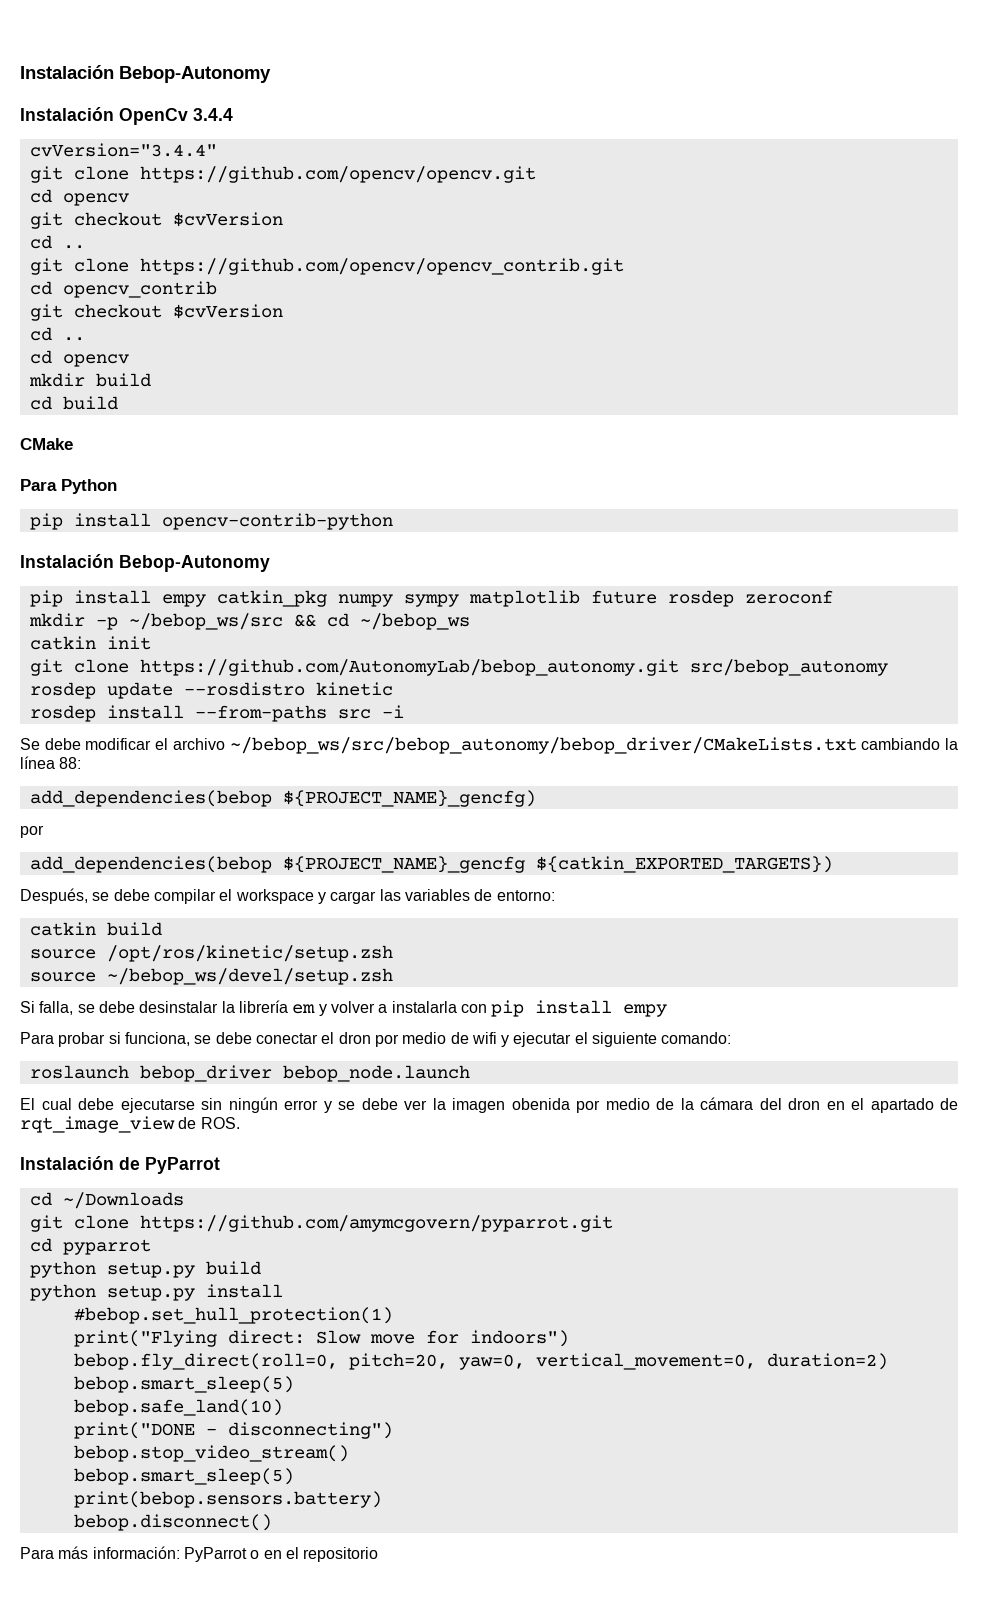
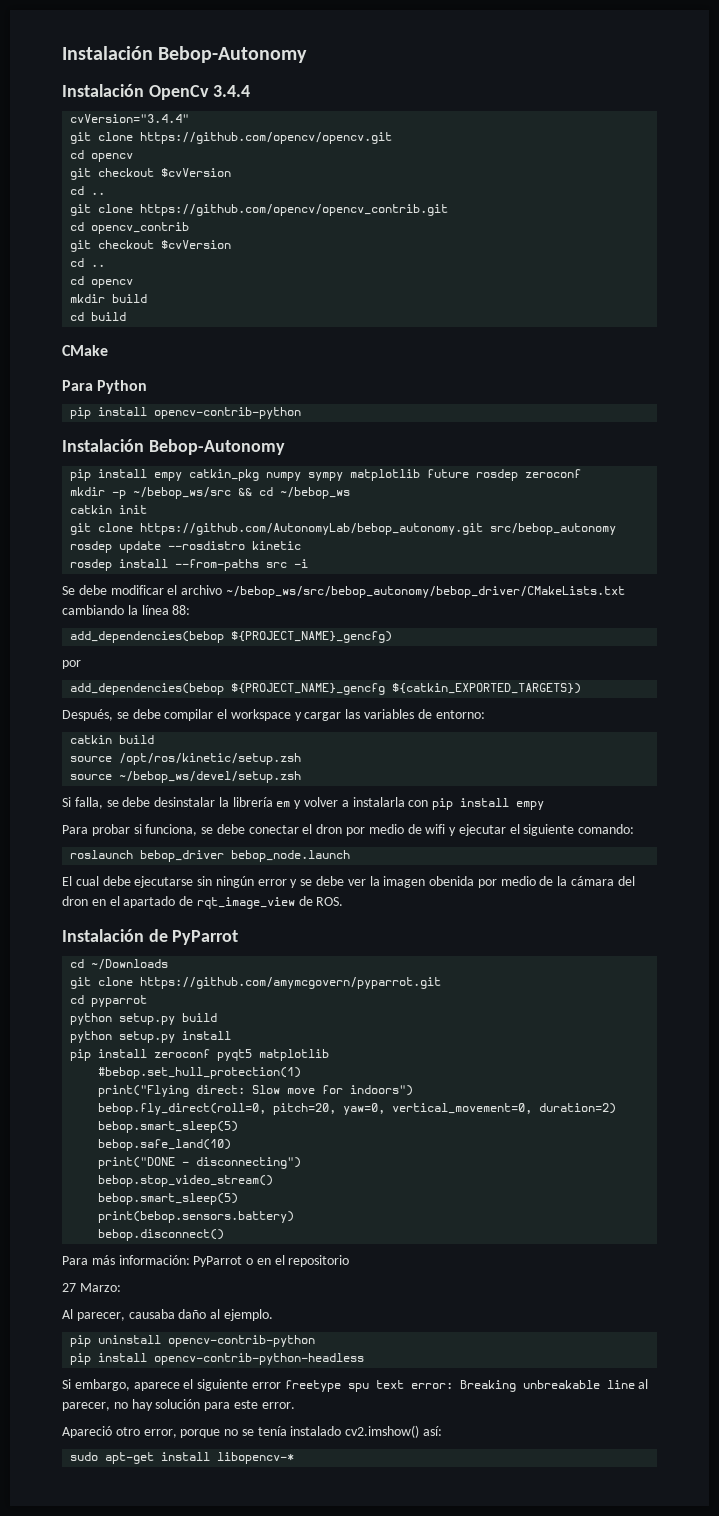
+ pip install zeroconf pyqt5 matplotlib
+ 27 Marzo:
+ Al parecer, causaba daño al ejemplo.
+ pip uninstall opencv-contrib-python
+ pip install opencv-contrib-python-headless
+ Si embargo, aparece el siguiente error freetype spu text error: Breaking unbreakable line al parecer, no hay solución para este error.
+ Apareció otro error, porque no se tenía instalado cv2.imshow() así:
+ sudo apt-get install libopencv-*

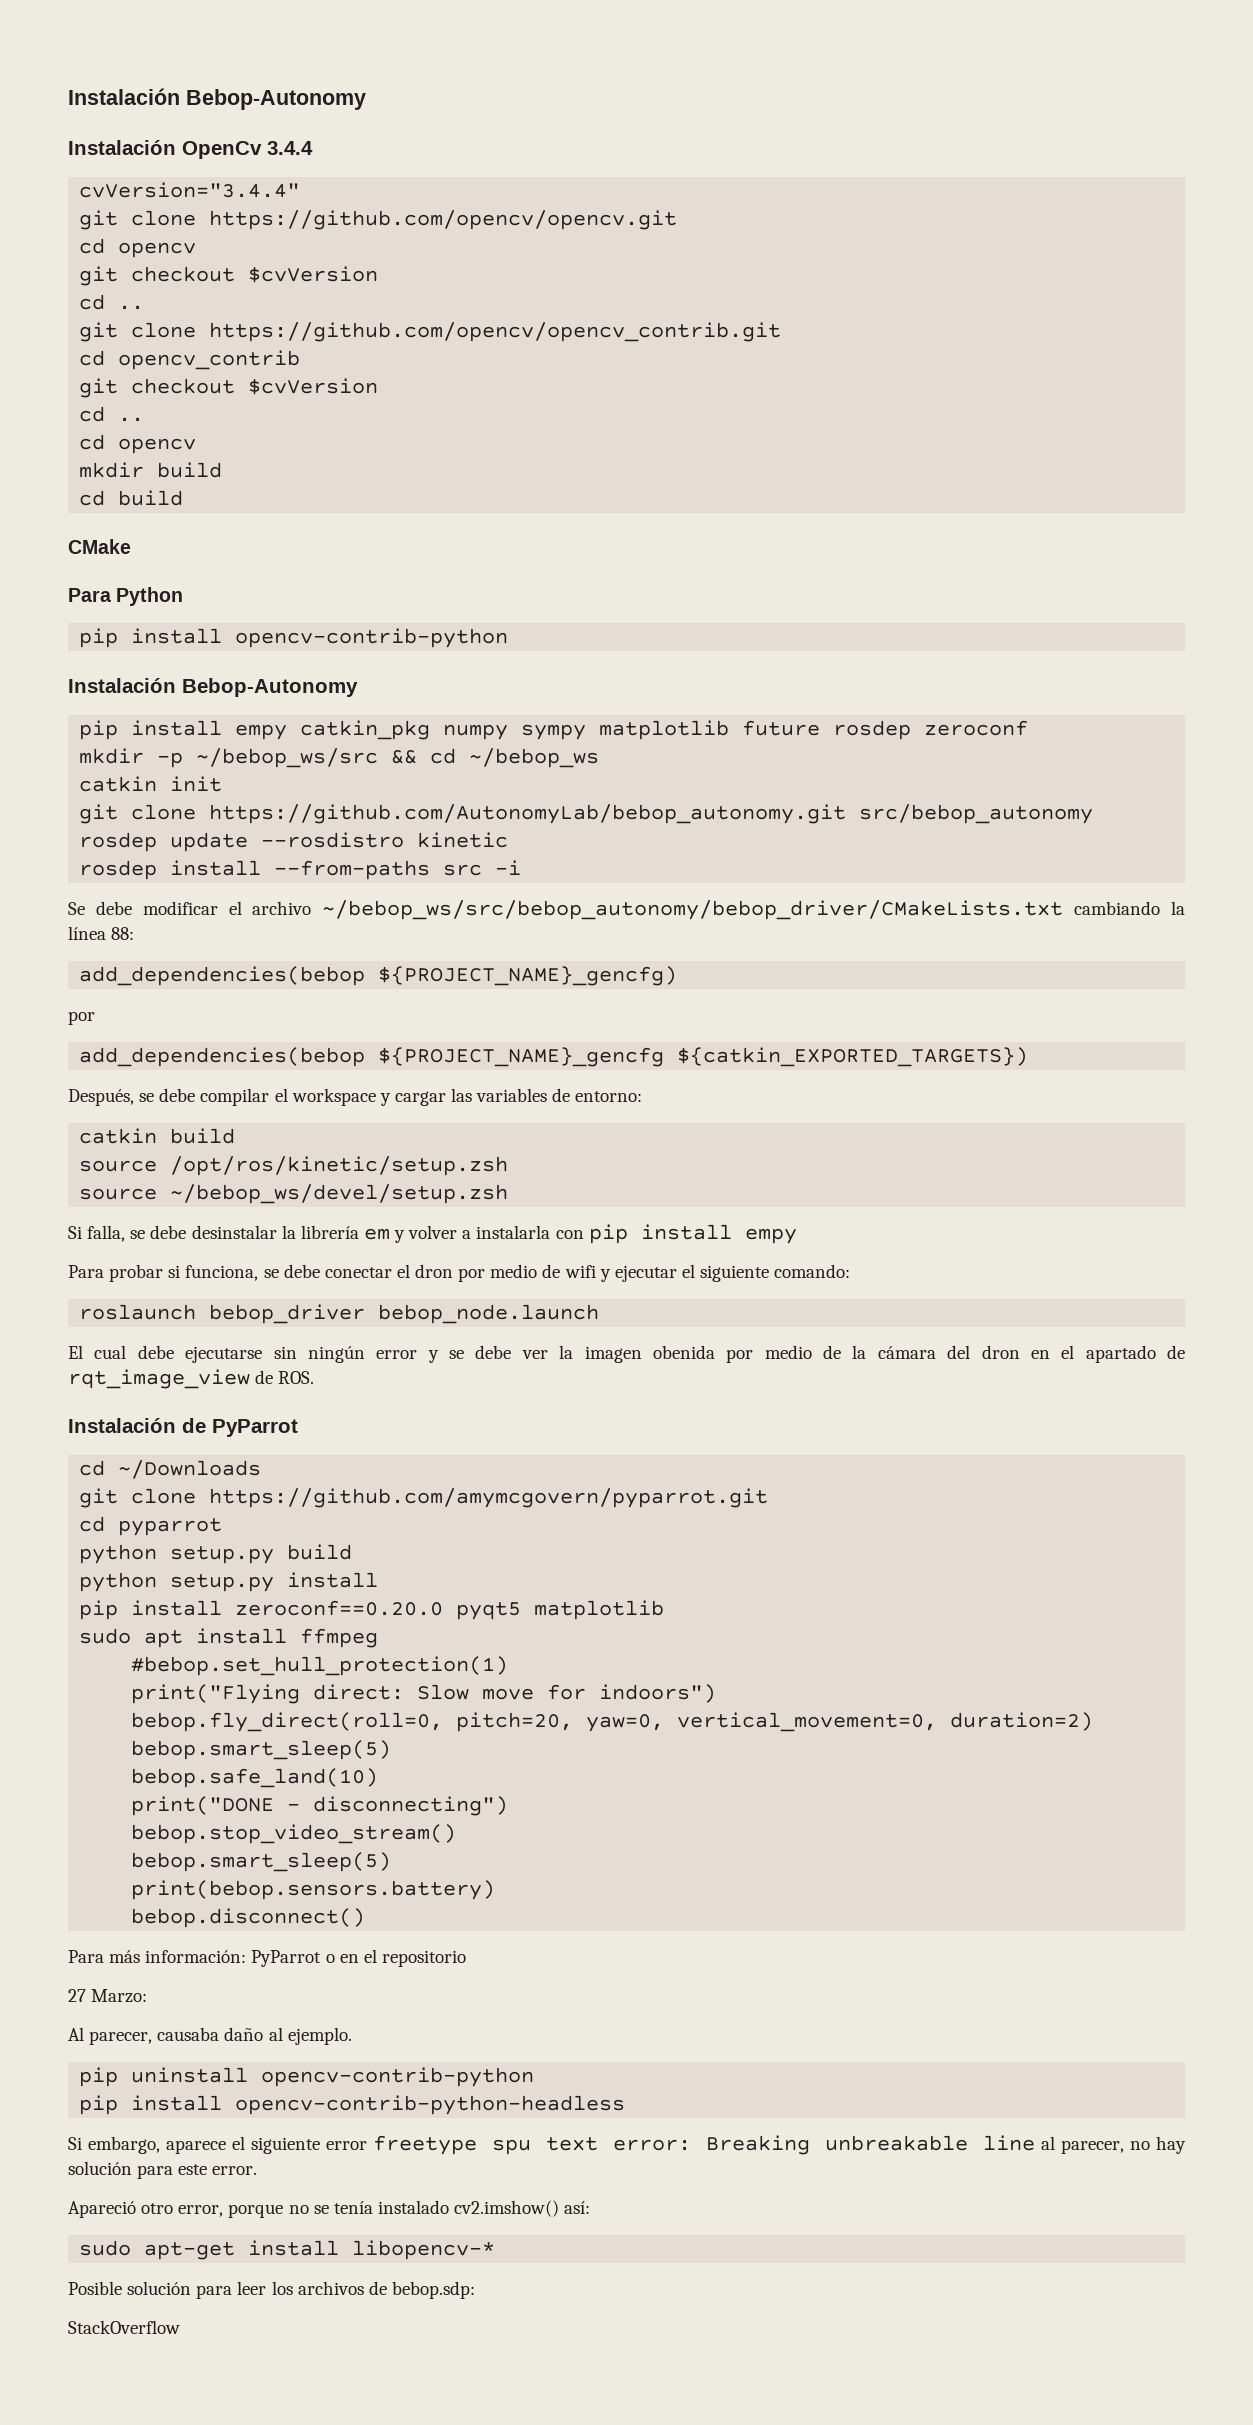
- pip install zeroconf pyqt5 matplotlib
+ pip install zeroconf==0.20.0 pyqt5 matplotlib
+ sudo apt install ffmpeg
+ Posible solución para leer los archivos de bebop.sdp:
+ StackOverflow

